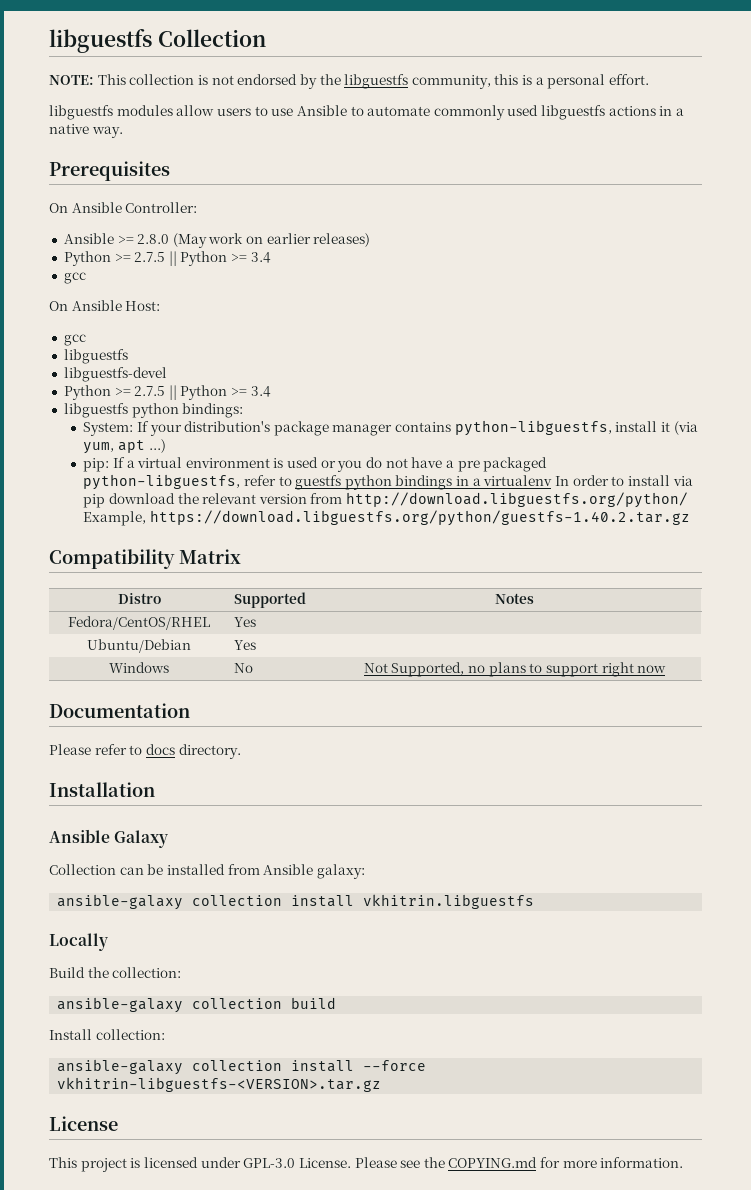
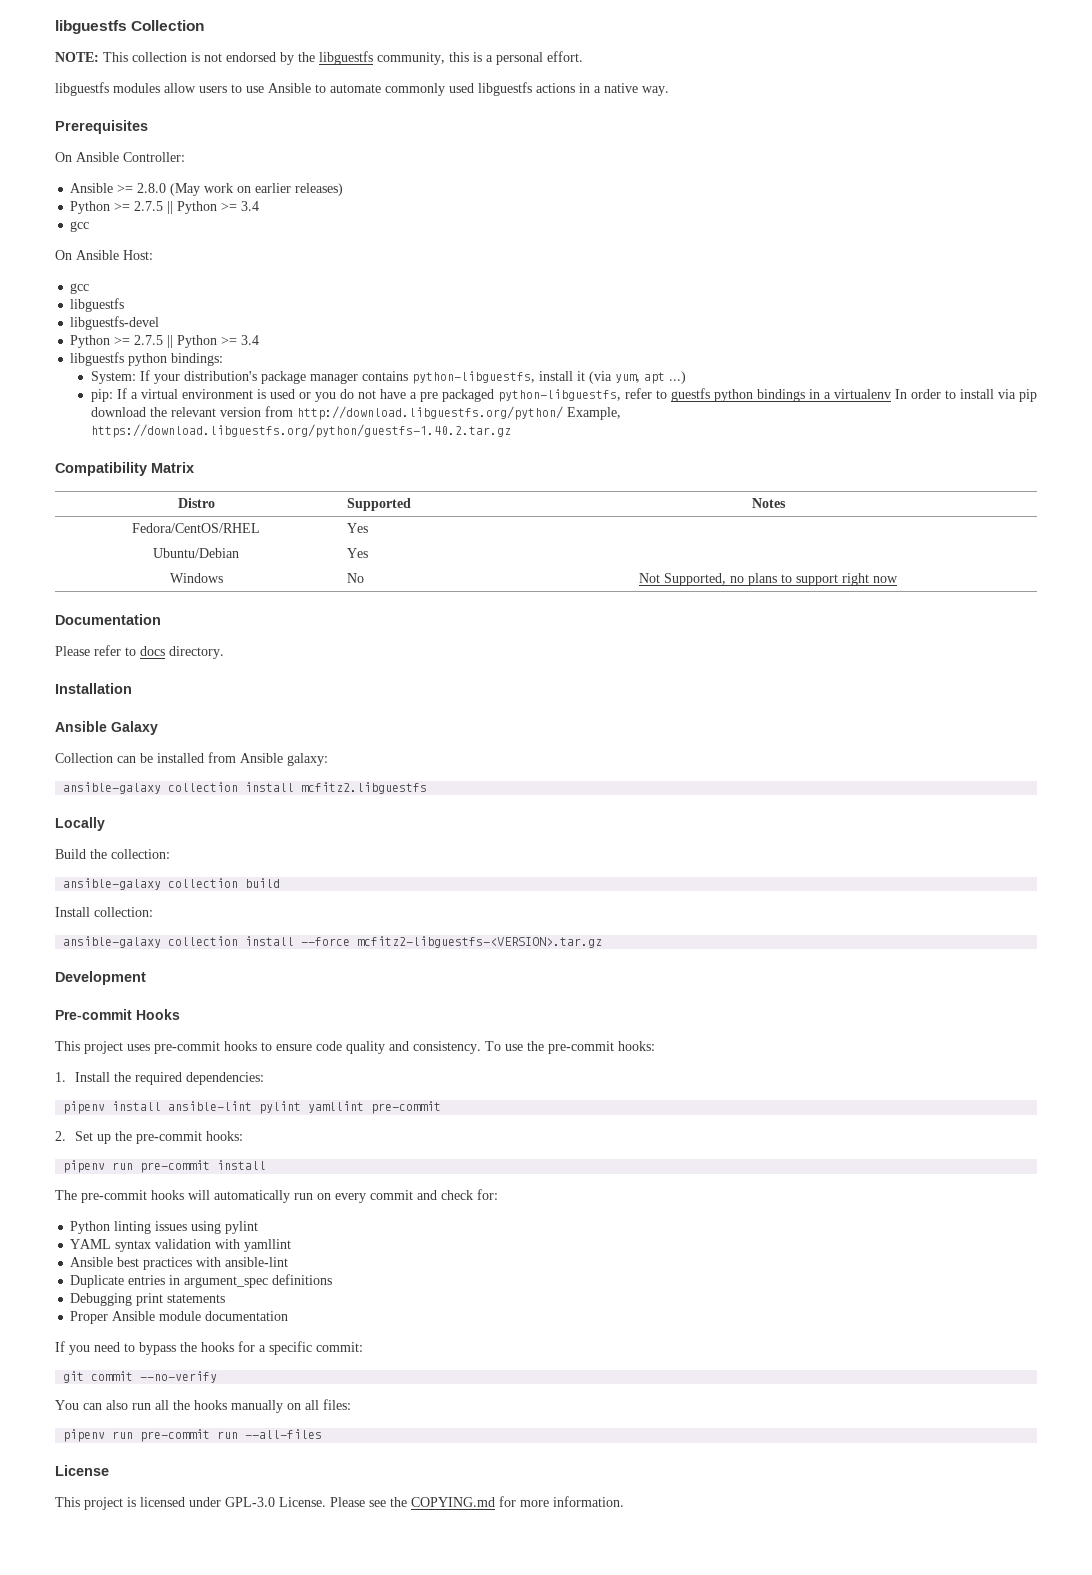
- ansible-galaxy collection install vkhitrin.libguestfs
+ ansible-galaxy collection install mcfitz2.libguestfs
- ansible-galaxy collection install --force vkhitrin-libguestfs-<VERSION>.tar.gz
+ ansible-galaxy collection install --force mcfitz2-libguestfs-<VERSION>.tar.gz
+ Development
+ Pre-commit Hooks
+ This project uses pre-commit hooks to ensure code quality and consistency. To use the pre-commit hooks:
+ 1. Install the required dependencies:
+ pipenv install ansible-lint pylint yamllint pre-commit
+ 2. Set up the pre-commit hooks:
+ pipenv run pre-commit install
+ The pre-commit hooks will automatically run on every commit and check for:
+ Python linting issues using pylint
+ YAML syntax validation with yamllint
+ Ansible best practices with ansible-lint
+ Duplicate entries in argument_spec definitions
+ Debugging print statements
+ Proper Ansible module documentation
+ If you need to bypass the hooks for a specific commit:
+ git commit --no-verify
+ You can also run all the hooks manually on all files:
+ pipenv run pre-commit run --all-files

